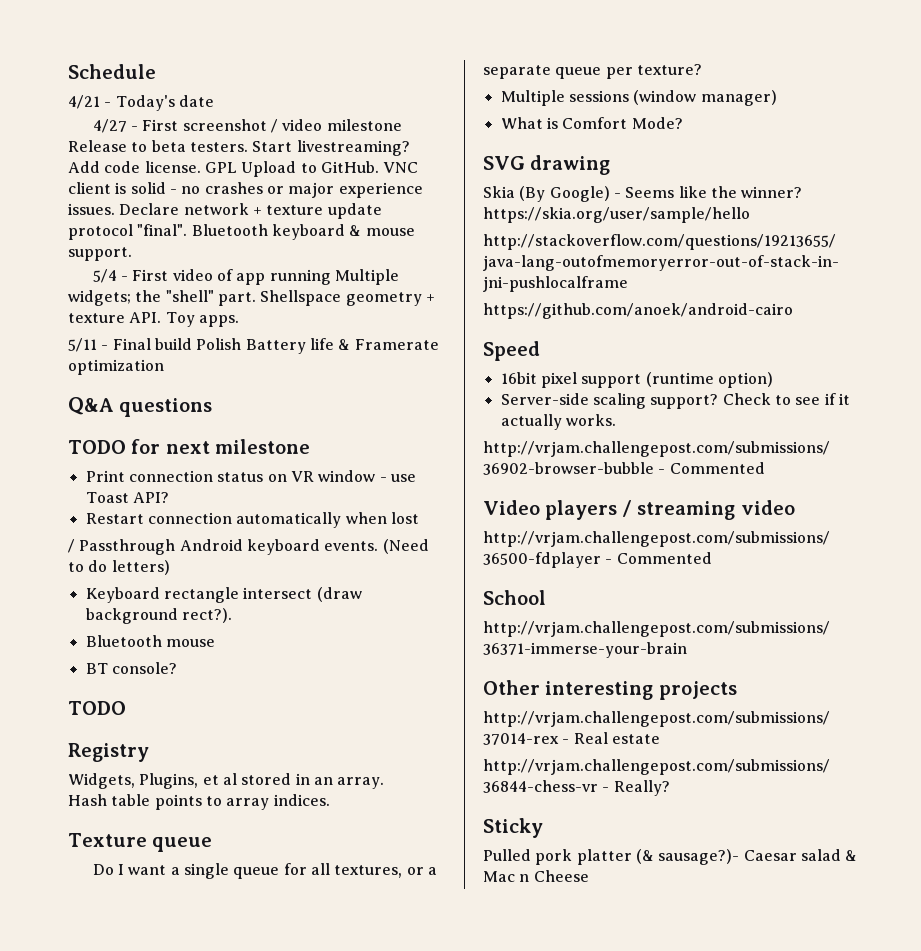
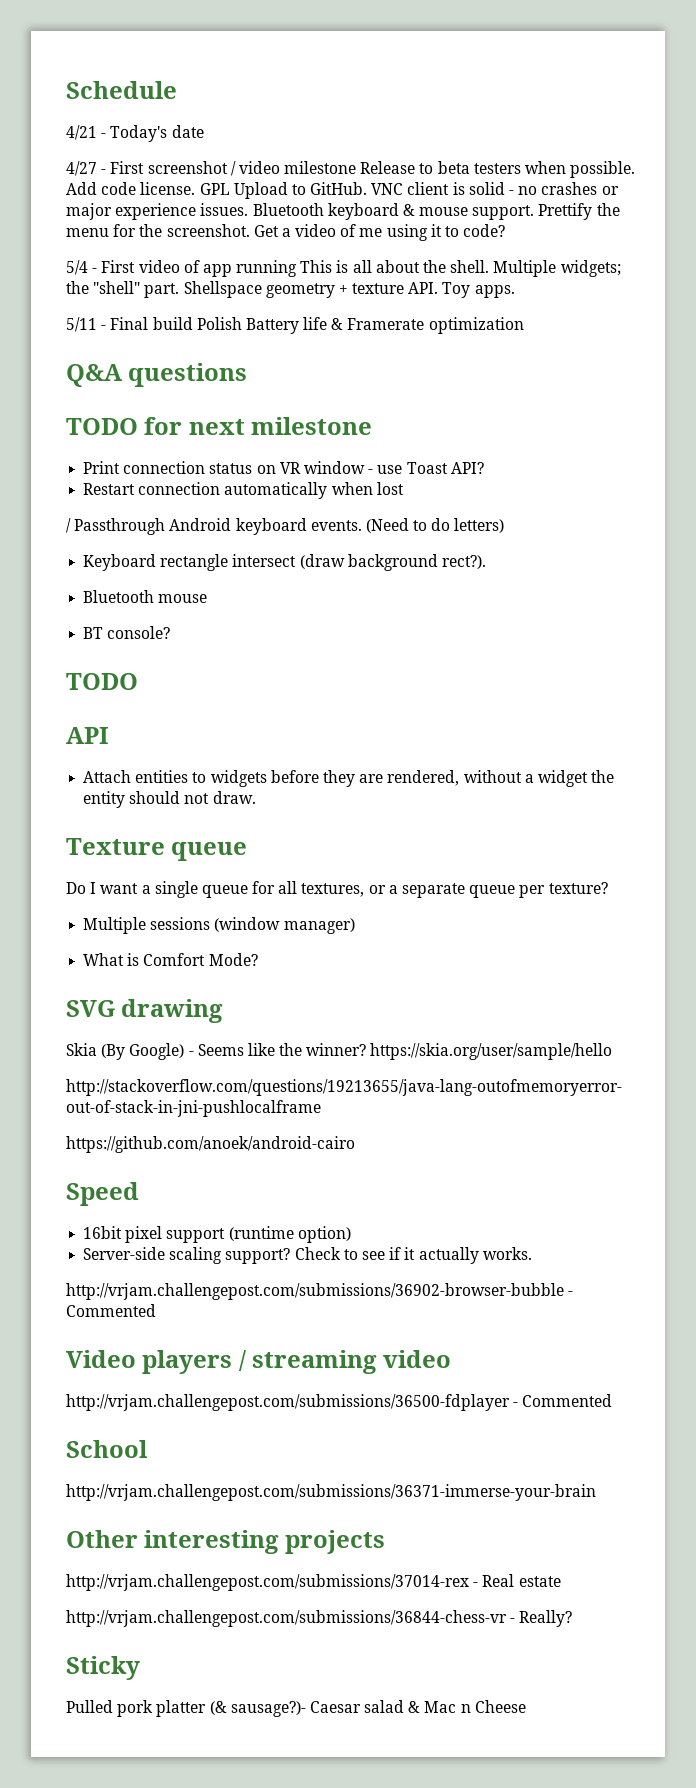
- 4/27 - First screenshot / video milestone Release to beta testers. Start livestreaming?
+ 4/27 - First screenshot / video milestone Release to beta testers when possible.
- Declare network + texture update protocol "final".
+ Prettify the menu for the screenshot. Get a video of me using it to code?
- 5/4 - First video of app running Multiple widgets; the "shell" part.
+ 5/4 - First video of app running This is all about the shell. Multiple widgets; the "shell" part.
- Registry
- Widgets, Plugins, et al stored in an array.
- Hash table points to array indices.
+ API
+ Attach entities to widgets before they are rendered, without a widget the entity should not draw.

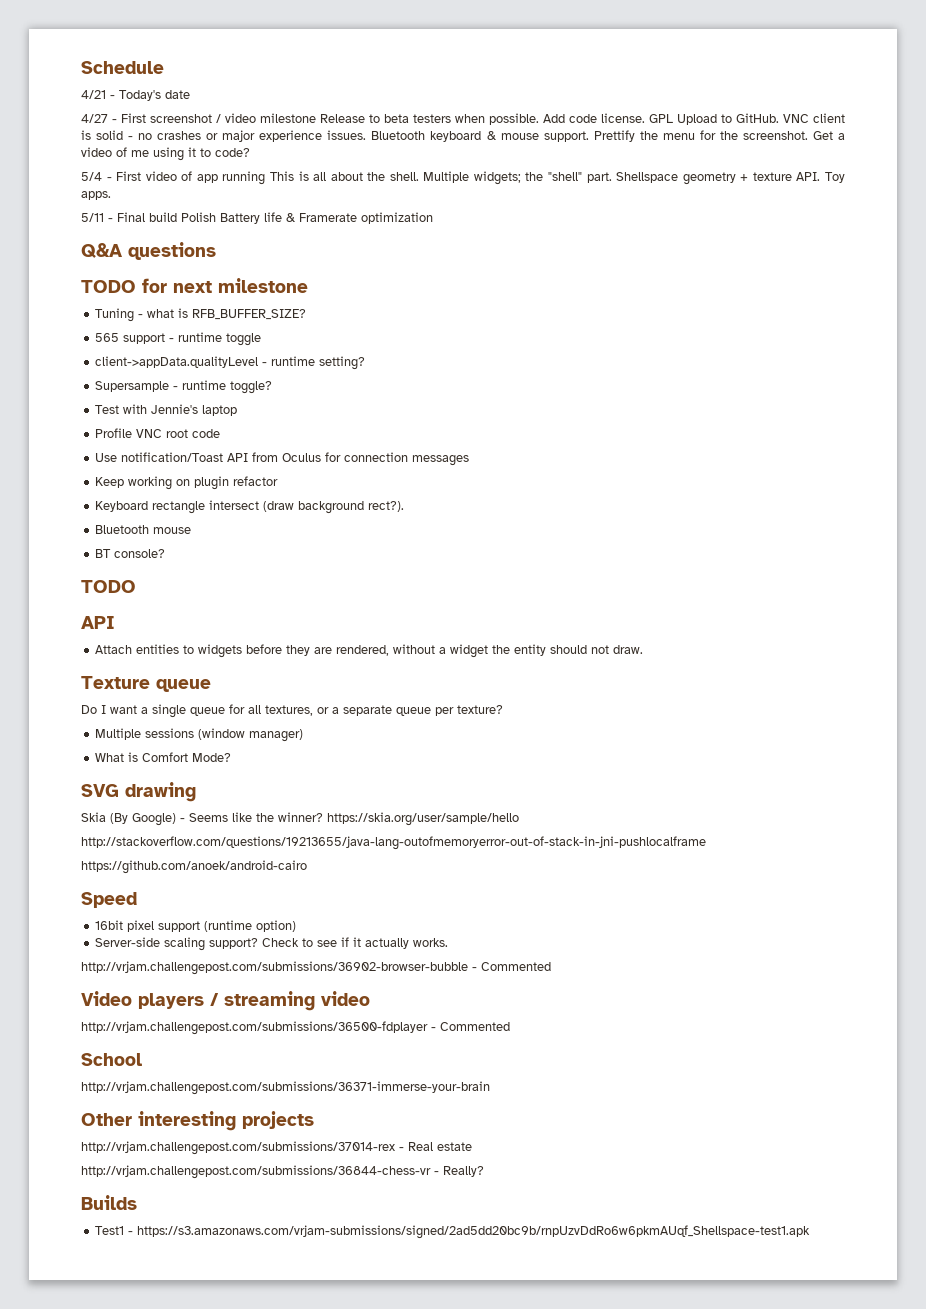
- Print connection status on VR window - use Toast API?
- Restart connection automatically when lost
- / Passthrough Android keyboard events. (Need to do letters)
+ Tuning - what is RFB_BUFFER_SIZE?
+ 565 support - runtime toggle
+ client->appData.qualityLevel - runtime setting?
+ Supersample - runtime toggle?
+ Test with Jennie's laptop
+ Profile VNC root code
+ Use notification/Toast API from Oculus for connection messages
+ Keep working on plugin refactor
- Sticky
- Pulled pork platter (& sausage?)- Caesar salad & Mac n Cheese
+ Builds
+ Test1 - https://s3.amazonaws.com/vrjam-submissions/signed/2ad5dd20bc9b/rnpUzvDdRo6w6pkmAUqf_Shellspace-test1.apk

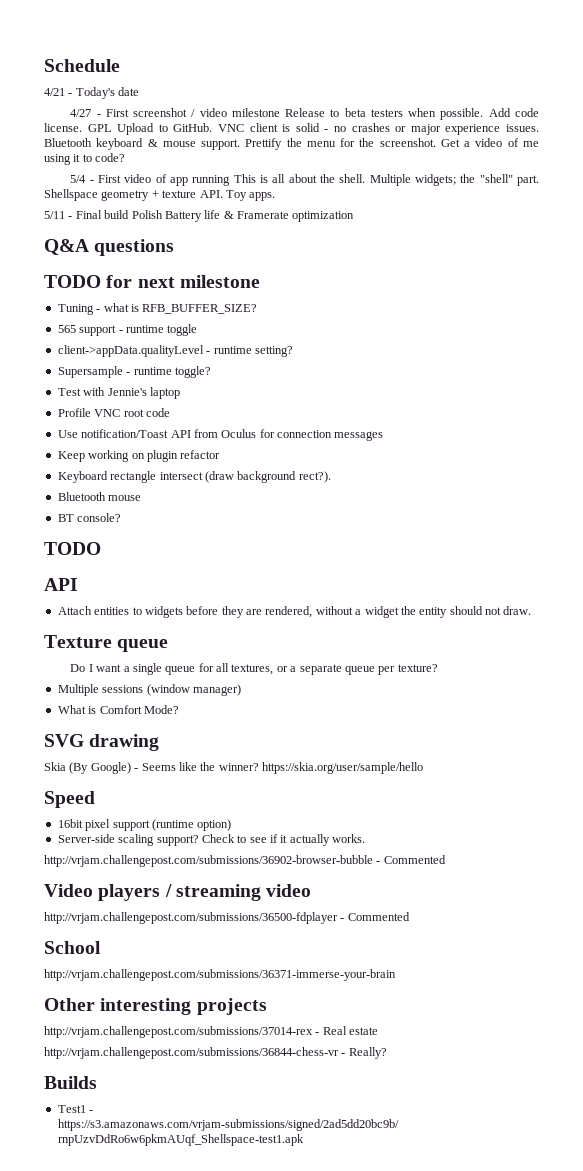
- http://stackoverflow.com/questions/19213655/java-lang-outofmemoryerror-out-of-stack-in-jni-pushlocalframe
- https://github.com/anoek/android-cairo

